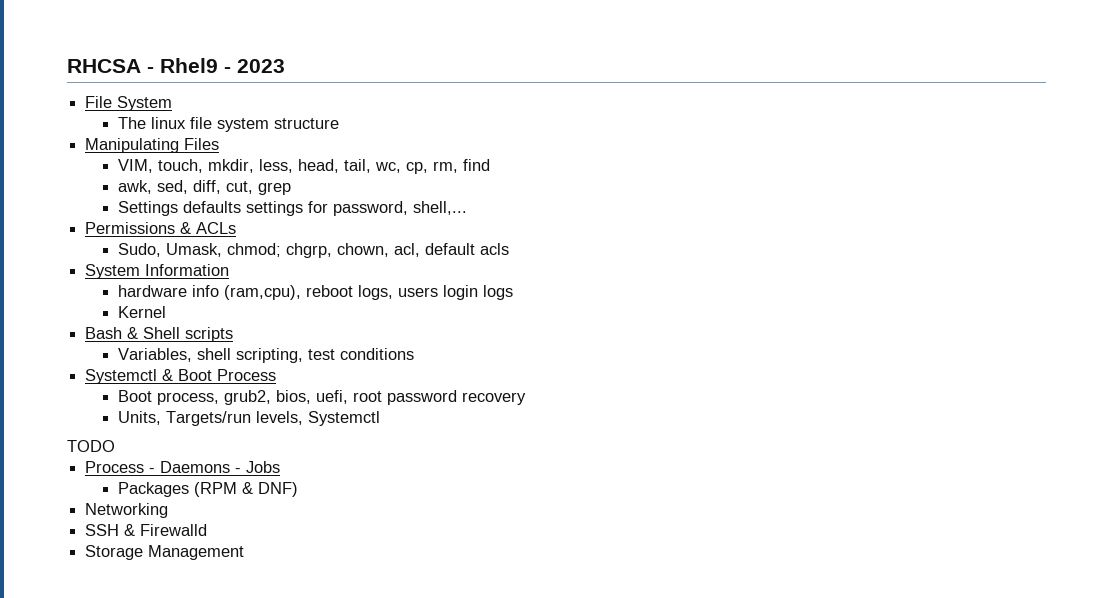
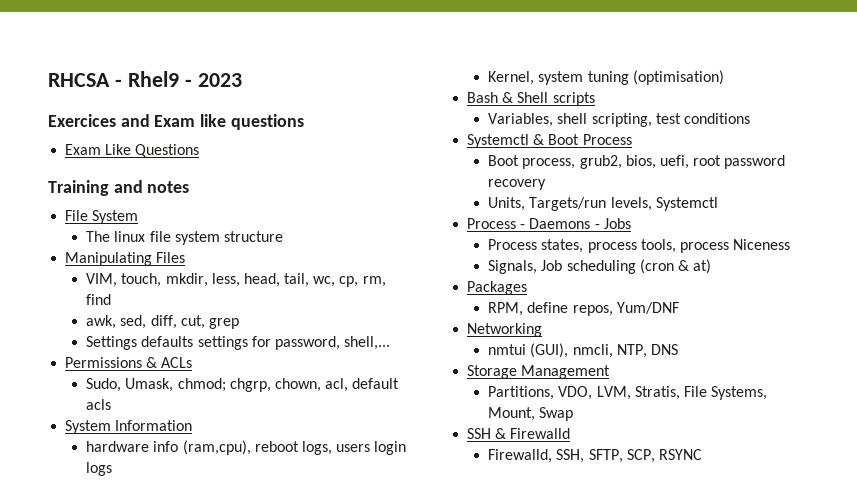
+ Exercices and Exam like questions
+ Exam Like Questions
+ Training and notes
- Kernel
+ Kernel, system tuning (optimisation)
- TODO
- Packages (RPM & DNF)
+ Process states, process tools, process Niceness
+ Signals, Job scheduling (cron & at)
+ Packages
+ RPM, define repos, Yum/DNF
  Networking
+ nmtui (GUI), nmcli, NTP, DNS
+ Storage Management
+ Partitions, VDO, LVM, Stratis, File Systems, Mount, Swap
  SSH & Firewalld
- Storage Management
+ Firewalld, SSH, SFTP, SCP, RSYNC

